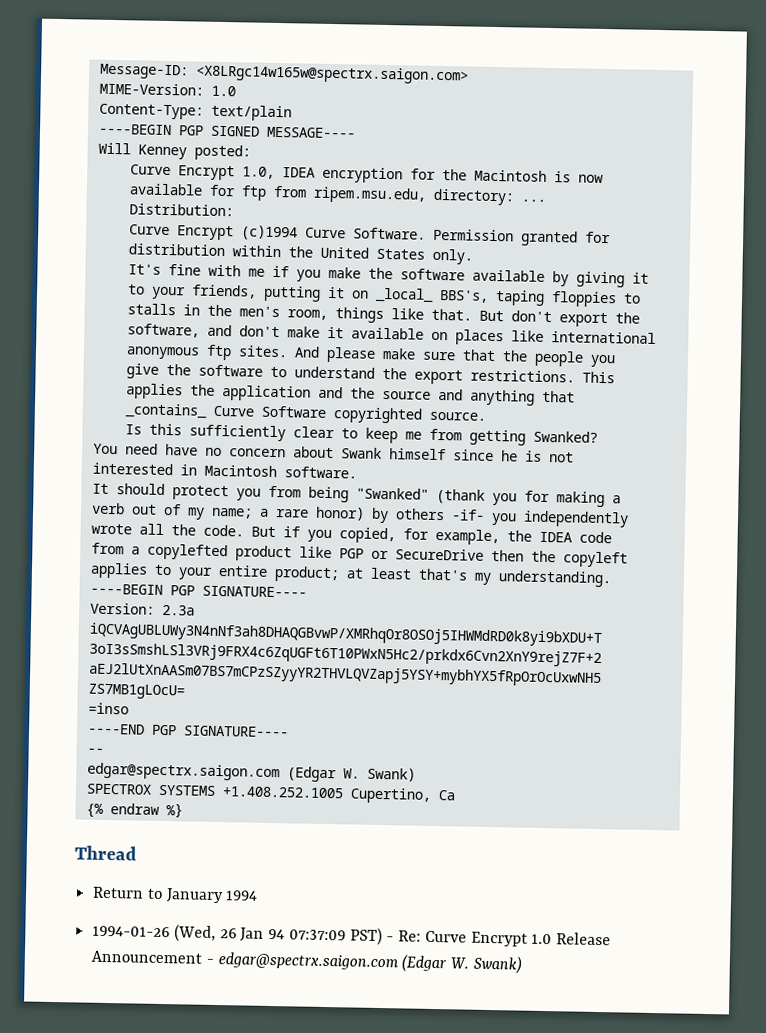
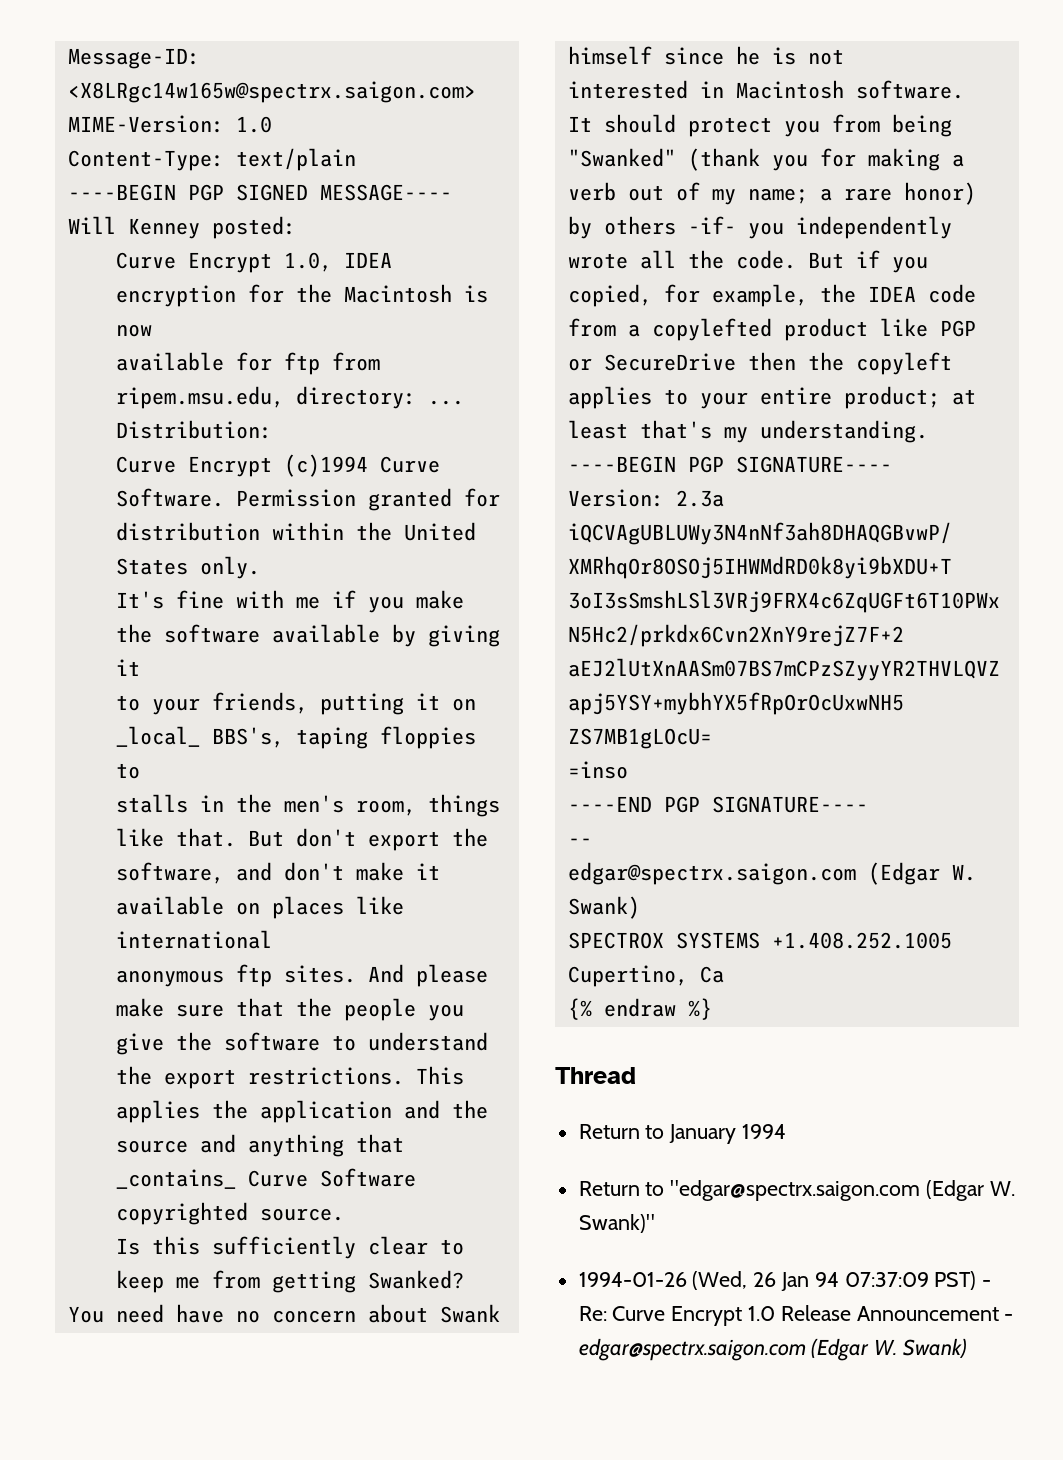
+ Return to "edgar@spectrx.saigon.com (Edgar W. Swank)"

